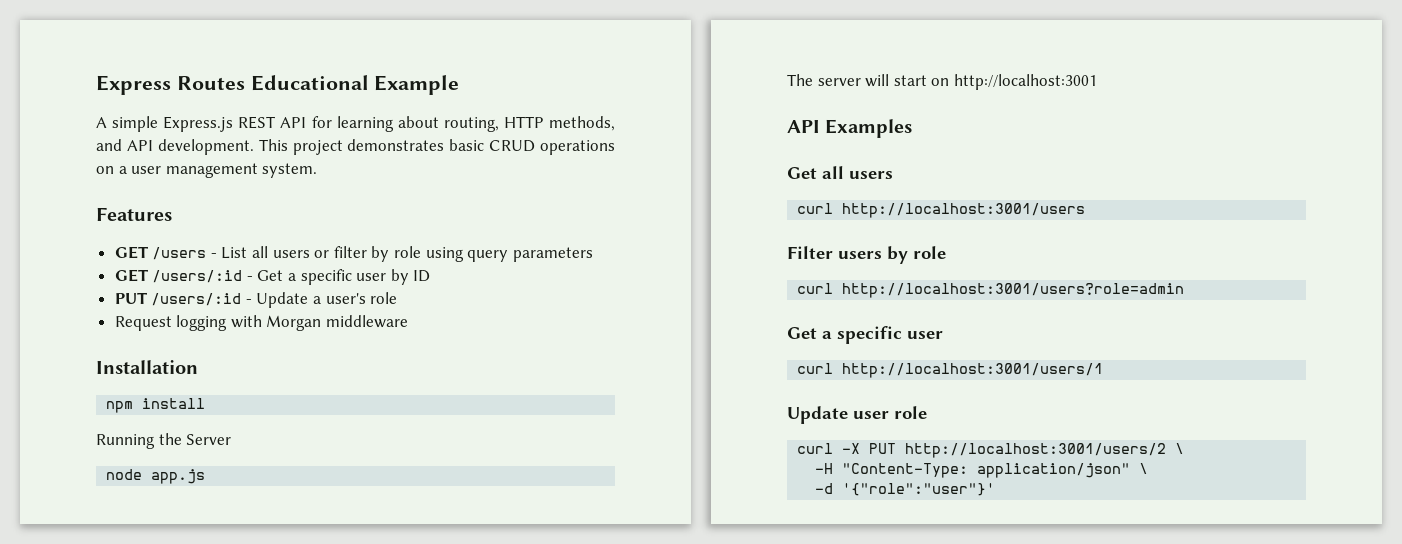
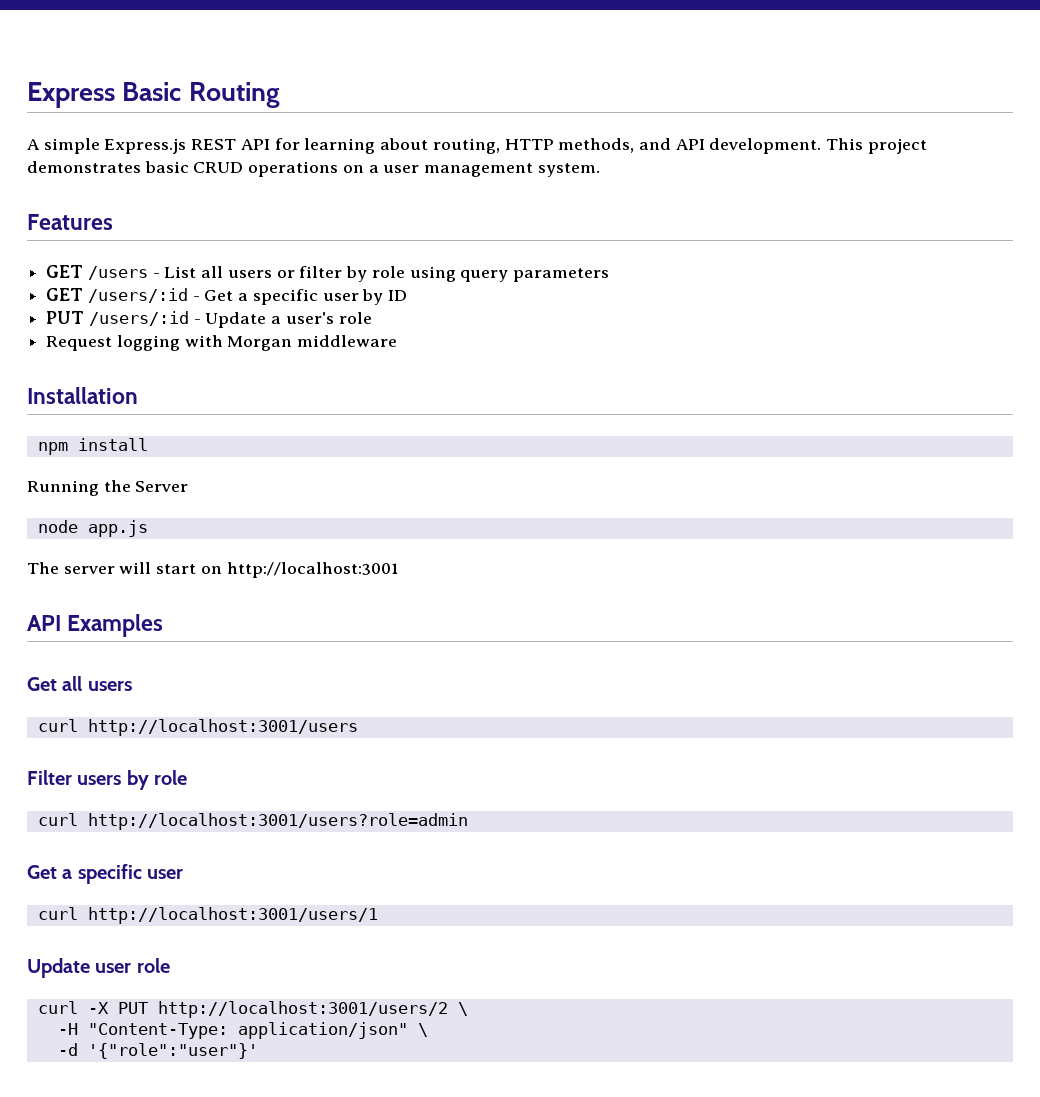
- Express Routes Educational Example
+ Express Basic Routing

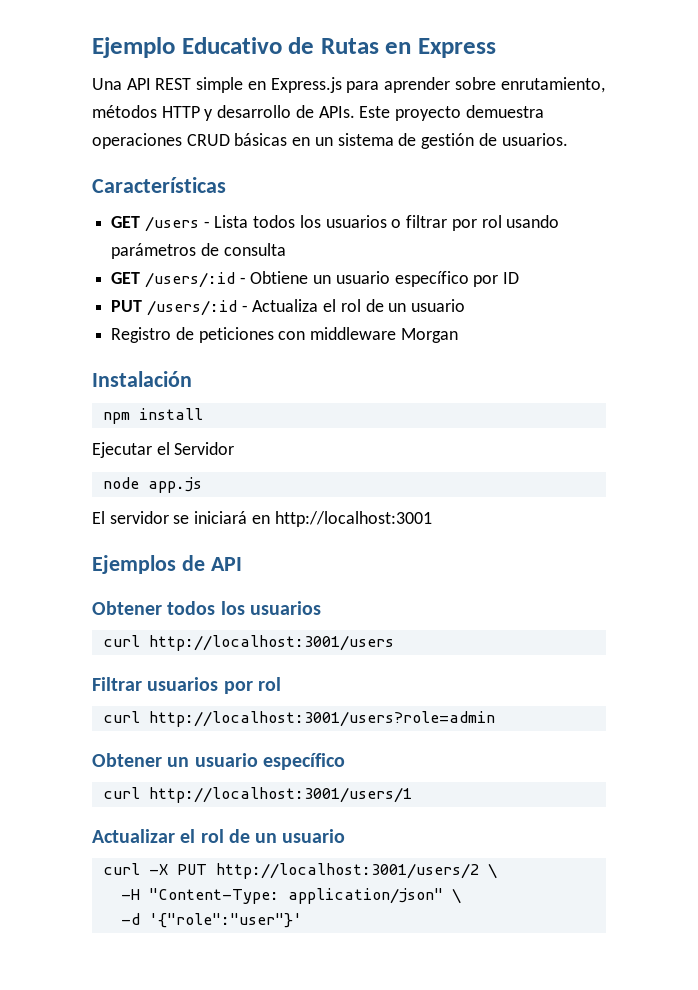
- Express Basic Routing
- A simple Express.js REST API for learning about routing, HTTP methods, and API development. This project demonstrates basic CRUD operations on a user management system.
- Features
- GET /users - List all users or filter by role using query parameters
- GET /users/:id - Get a specific user by ID
- PUT /users/:id - Update a user's role
- Request logging with Morgan middleware
- Installation
+ Ejemplo Educativo de Rutas en Express
+ Una API REST simple en Express.js para aprender sobre enrutamiento, métodos HTTP y desarrollo de APIs. Este proyecto demuestra operaciones CRUD básicas en un sistema de gestión de usuarios.
+ Características
+ GET /users - Lista todos los usuarios o filtrar por rol usando parámetros de consulta
+ GET /users/:id - Obtiene un usuario específico por ID
+ PUT /users/:id - Actualiza el rol de un usuario
+ Registro de peticiones con middleware Morgan
+ Instalación
- Running the Server
+ Ejecutar el Servidor
- The server will start on http://localhost:3001
+ El servidor se iniciará en http://localhost:3001
- API Examples
- Get all users
+ Ejemplos de API
+ Obtener todos los usuarios
  curl http://localhost:3001/users
- Filter users by role
+ Filtrar usuarios por rol
  curl http://localhost:3001/users?role=admin
- Get a specific user
+ Obtener un usuario específico
  curl http://localhost:3001/users/1
- Update user role
+ Actualizar el rol de un usuario

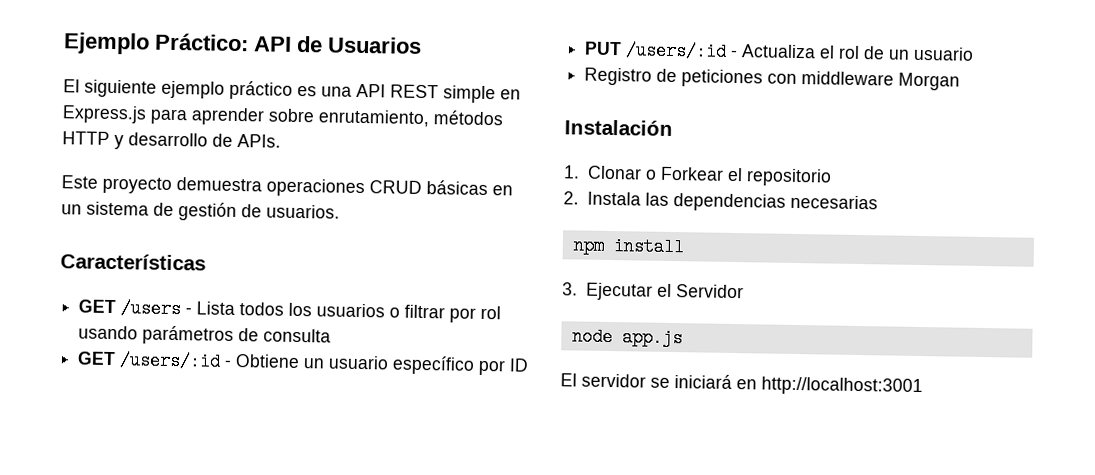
- Ejemplo Educativo de Rutas en Express
- Una API REST simple en Express.js para aprender sobre enrutamiento, métodos HTTP y desarrollo de APIs. Este proyecto demuestra operaciones CRUD básicas en un sistema de gestión de usuarios.
+ Ejemplo Práctico: API de Usuarios
+ El siguiente ejemplo práctico es una API REST simple en Express.js para aprender sobre enrutamiento, métodos HTTP y desarrollo de APIs.
+ Este proyecto demuestra operaciones CRUD básicas en un sistema de gestión de usuarios.
+ 1. Clonar o Forkear el repositorio
+ 2. Instala las dependencias necesarias
- Ejecutar el Servidor
+ 3. Ejecutar el Servidor
- Ejemplos de API
- Obtener todos los usuarios
- curl http://localhost:3001/users
- Filtrar usuarios por rol
- curl http://localhost:3001/users?role=admin
- Obtener un usuario específico
- curl http://localhost:3001/users/1
- Actualizar el rol de un usuario
- curl -X PUT http://localhost:3001/users/2 \
- -H "Content-Type: application/json" \
- -d '{"role":"user"}'

